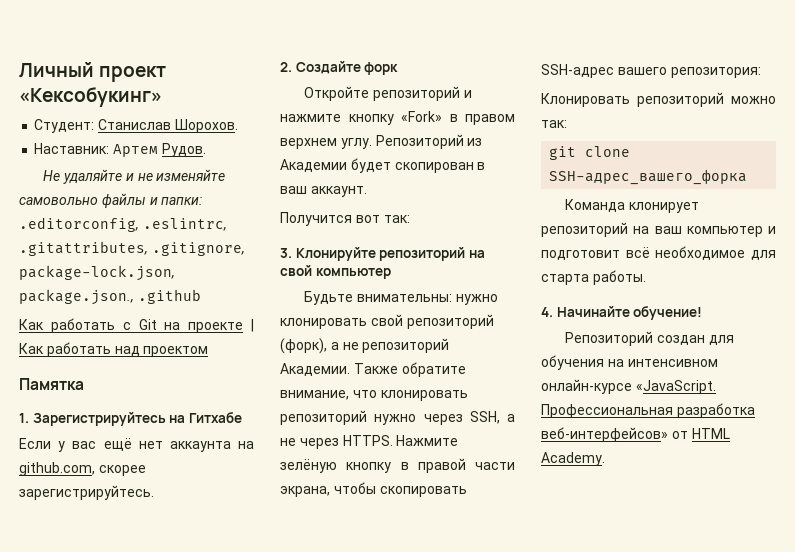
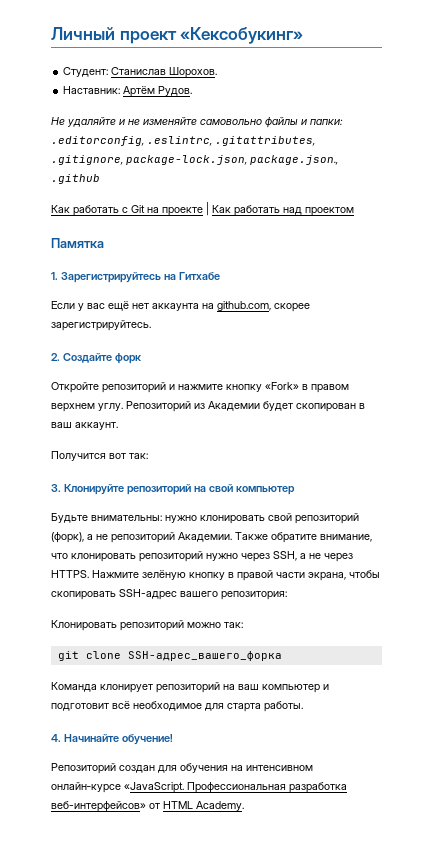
- Наставник: Артем Рудов.
+ Наставник: Артём Рудов.

